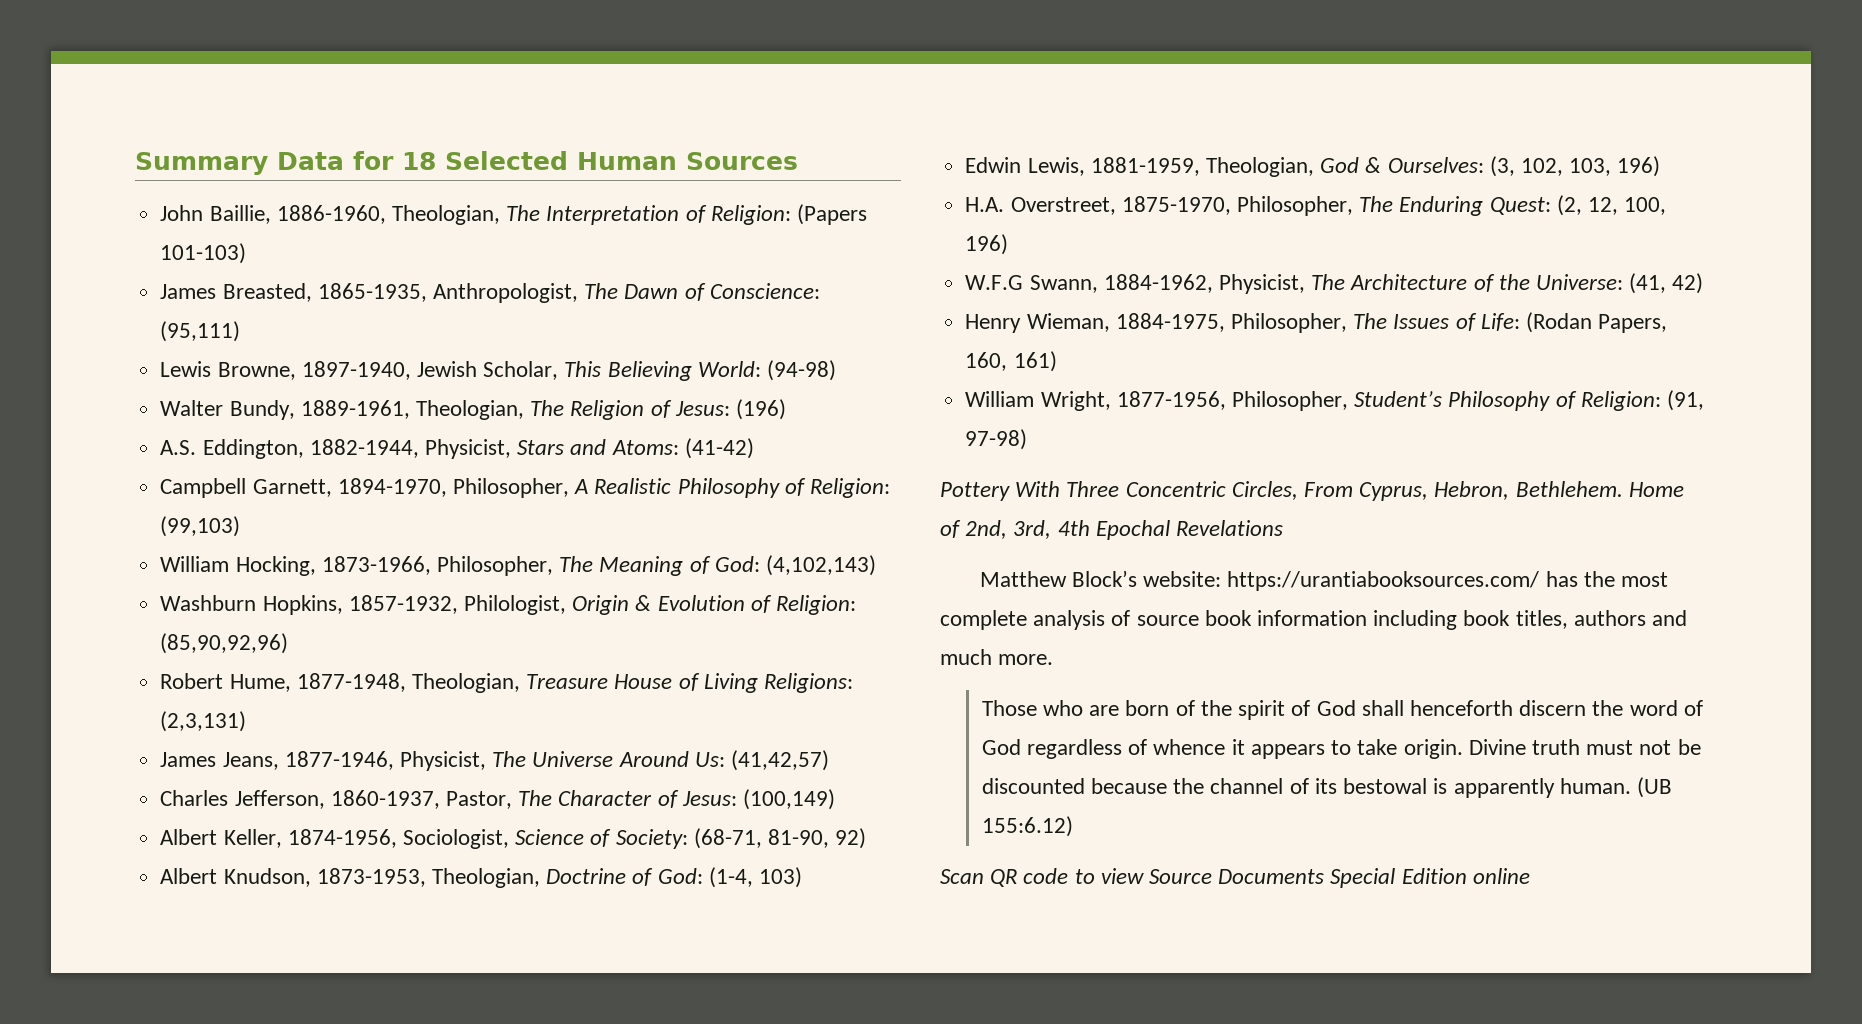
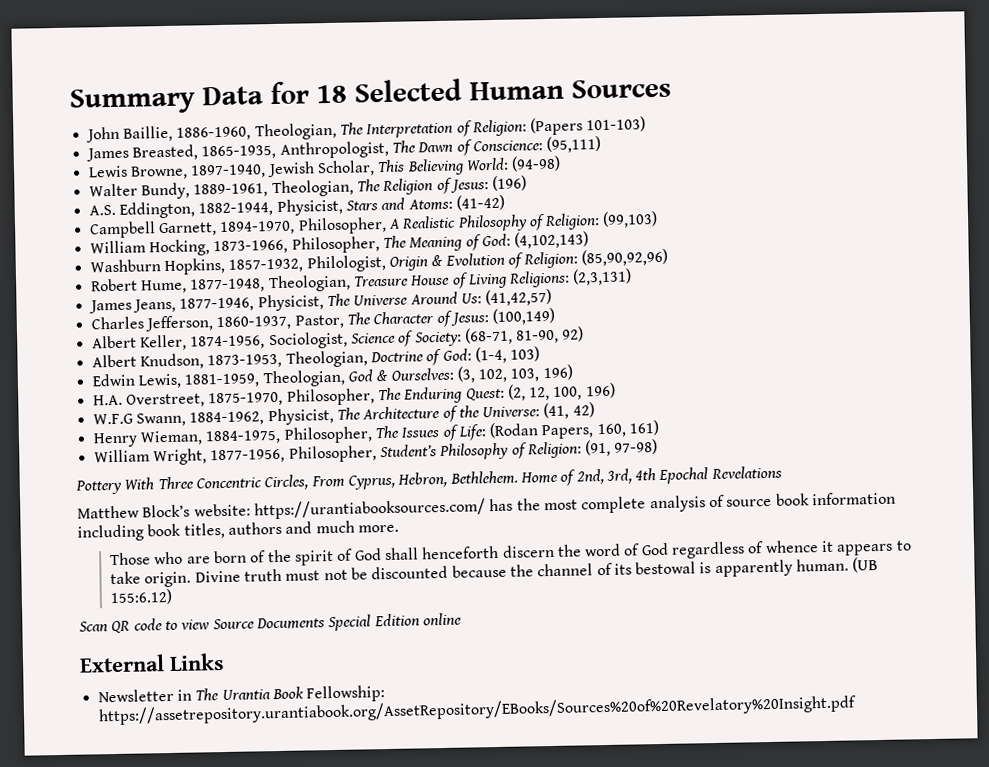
+ External Links
+ Newsletter in The Urantia Book Fellowship: https://assetrepository.urantiabook.org/AssetRepository/EBooks/Sources%20of%20Revelatory%20Insight.pdf

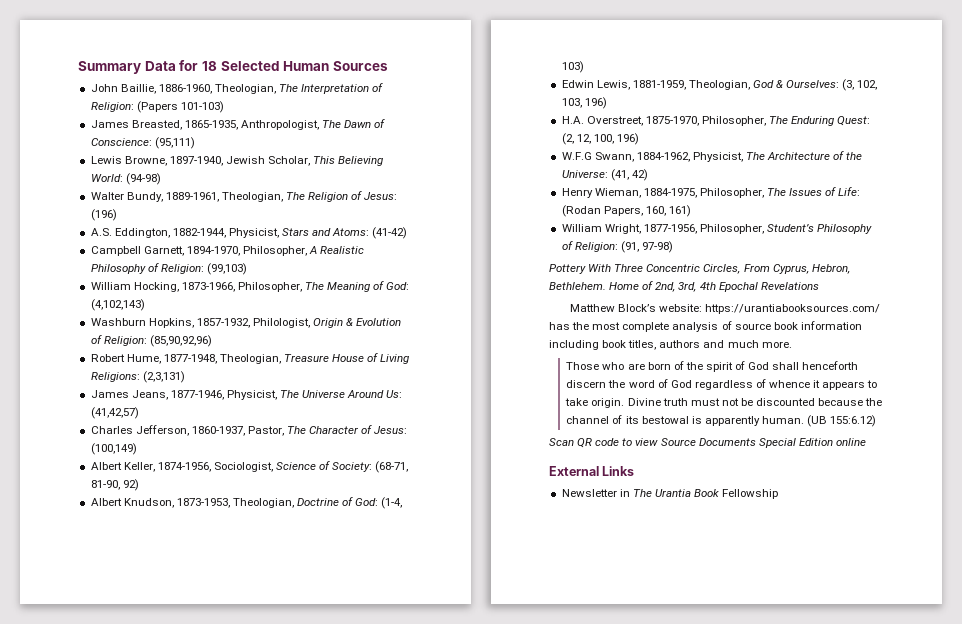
- Newsletter in The Urantia Book Fellowship: https://assetrepository.urantiabook.org/AssetRepository/EBooks/Sources%20of%20Revelatory%20Insight.pdf
+ Newsletter in The Urantia Book Fellowship

